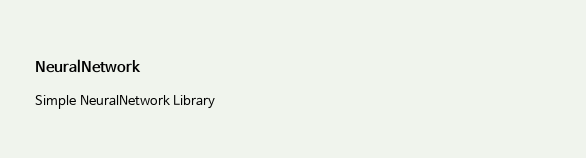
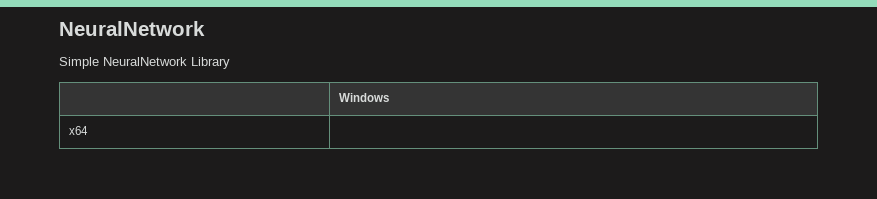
+ | Windows
+ x64 |

